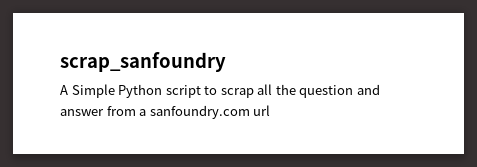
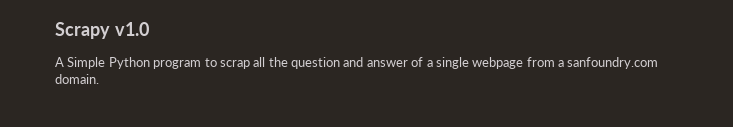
- scrap_sanfoundry
+ Scrapy v1.0
- A Simple Python script to scrap all the question and answer from a sanfoundry.com url
+ A Simple Python program to scrap all the question and answer of a single webpage from a sanfoundry.com domain.

